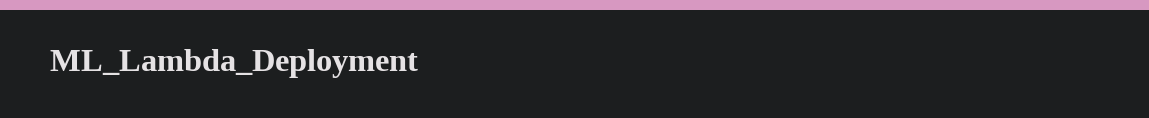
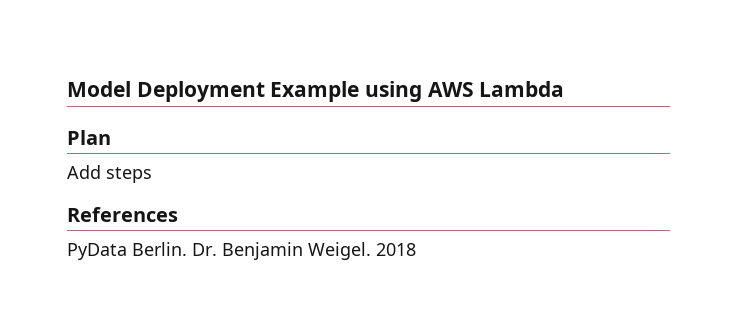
- ML_Lambda_Deployment
+ Model Deployment Example using AWS Lambda
+ Plan
+ Add steps
+ References
+ PyData Berlin. Dr. Benjamin Weigel. 2018

